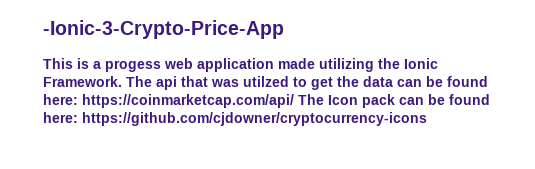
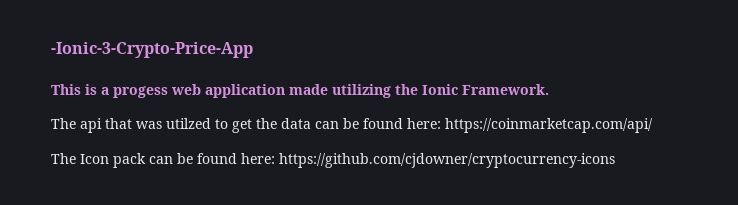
- This is a progess web application made utilizing the Ionic Framework. The api that was utilzed to get the data can be found here: https://coinmarketcap.com/api/ The Icon pack can be found here: https://github.com/cjdowner/cryptocurrency-icons
+ This is a progess web application made utilizing the Ionic Framework.
+ The api that was utilzed to get the data can be found here: https://coinmarketcap.com/api/
+ The Icon pack can be found here: https://github.com/cjdowner/cryptocurrency-icons

